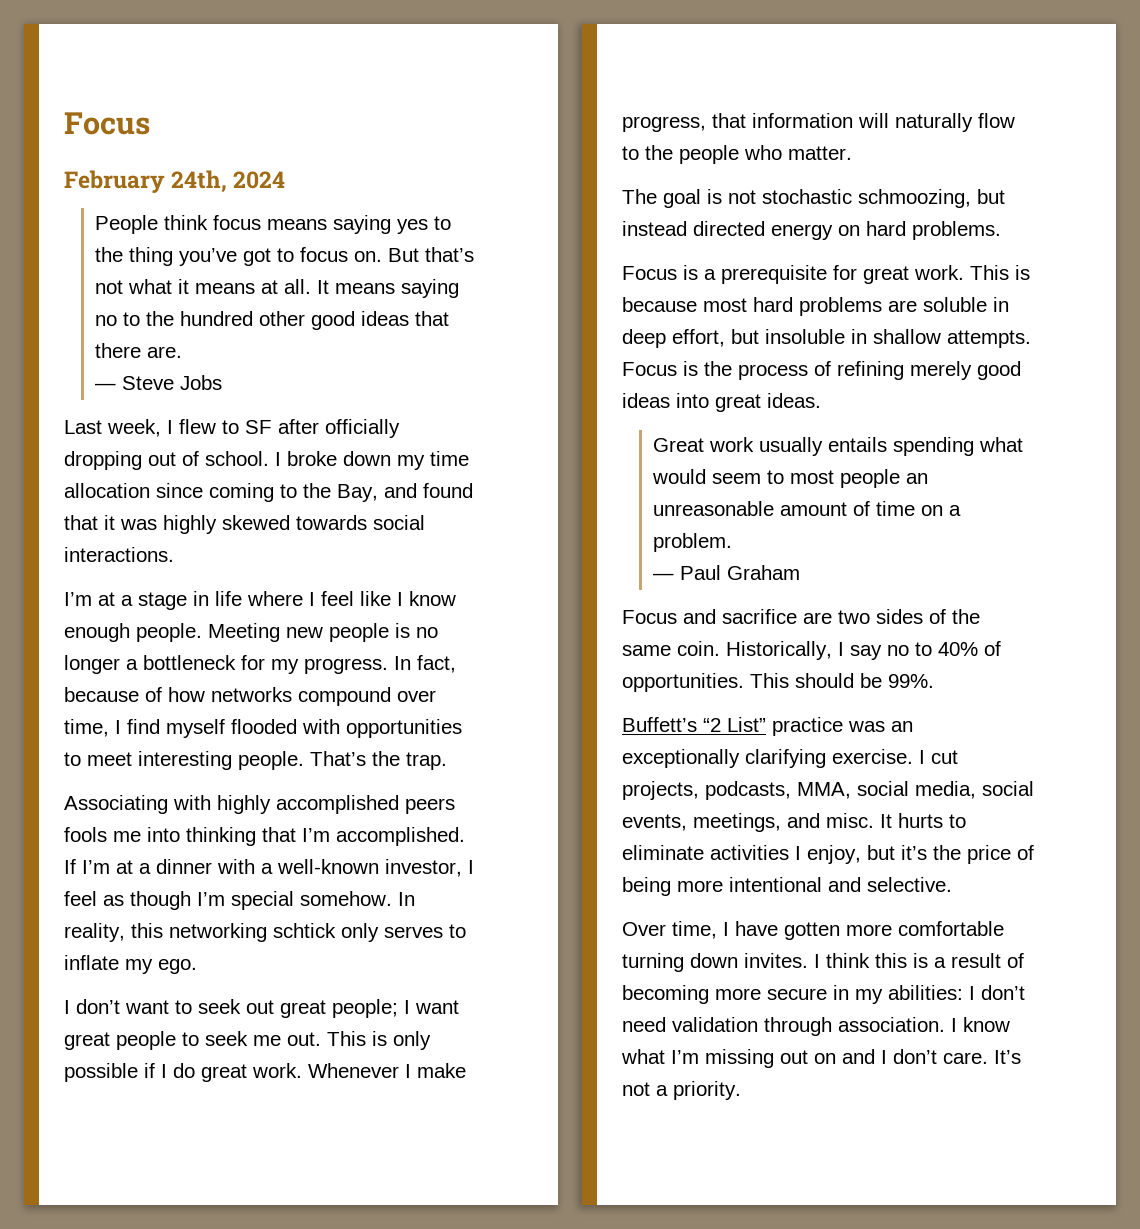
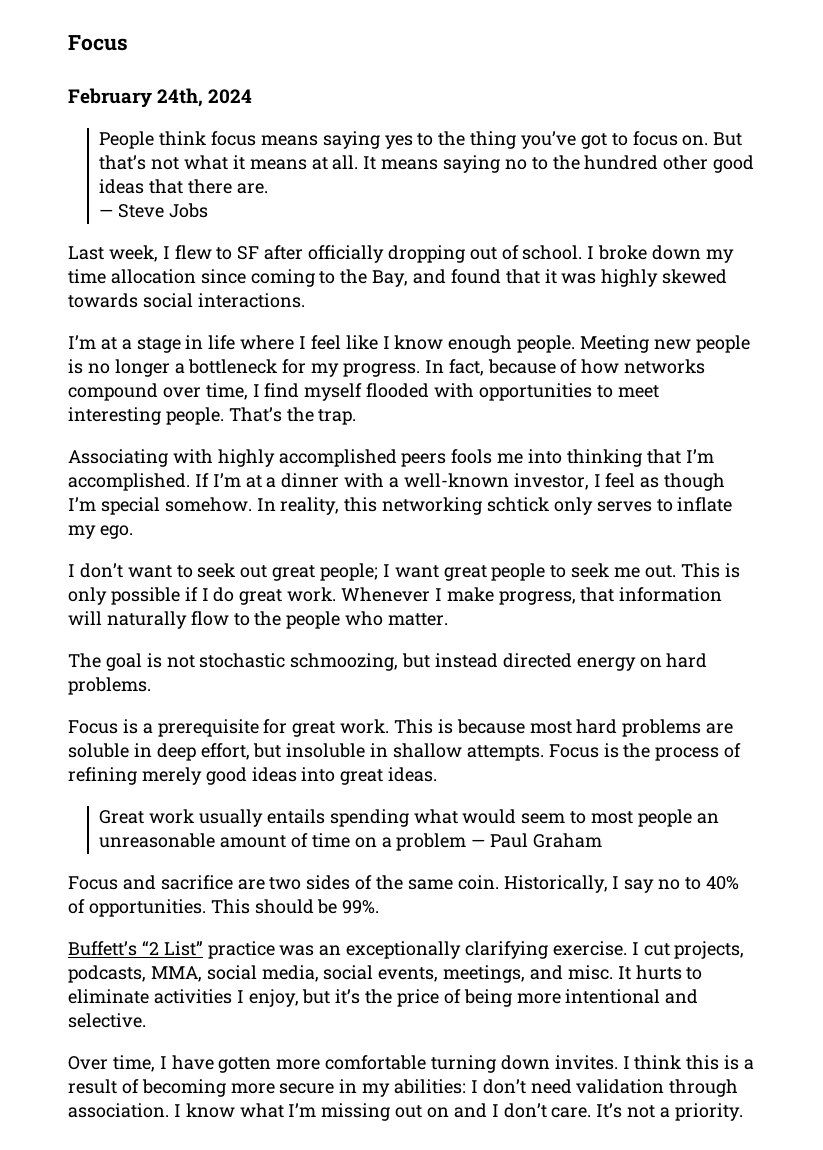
- Great work usually entails spending what would seem to most people an unreasonable amount of time on a problem.
- — Paul Graham
+ Great work usually entails spending what would seem to most people an unreasonable amount of time on a problem — Paul Graham

